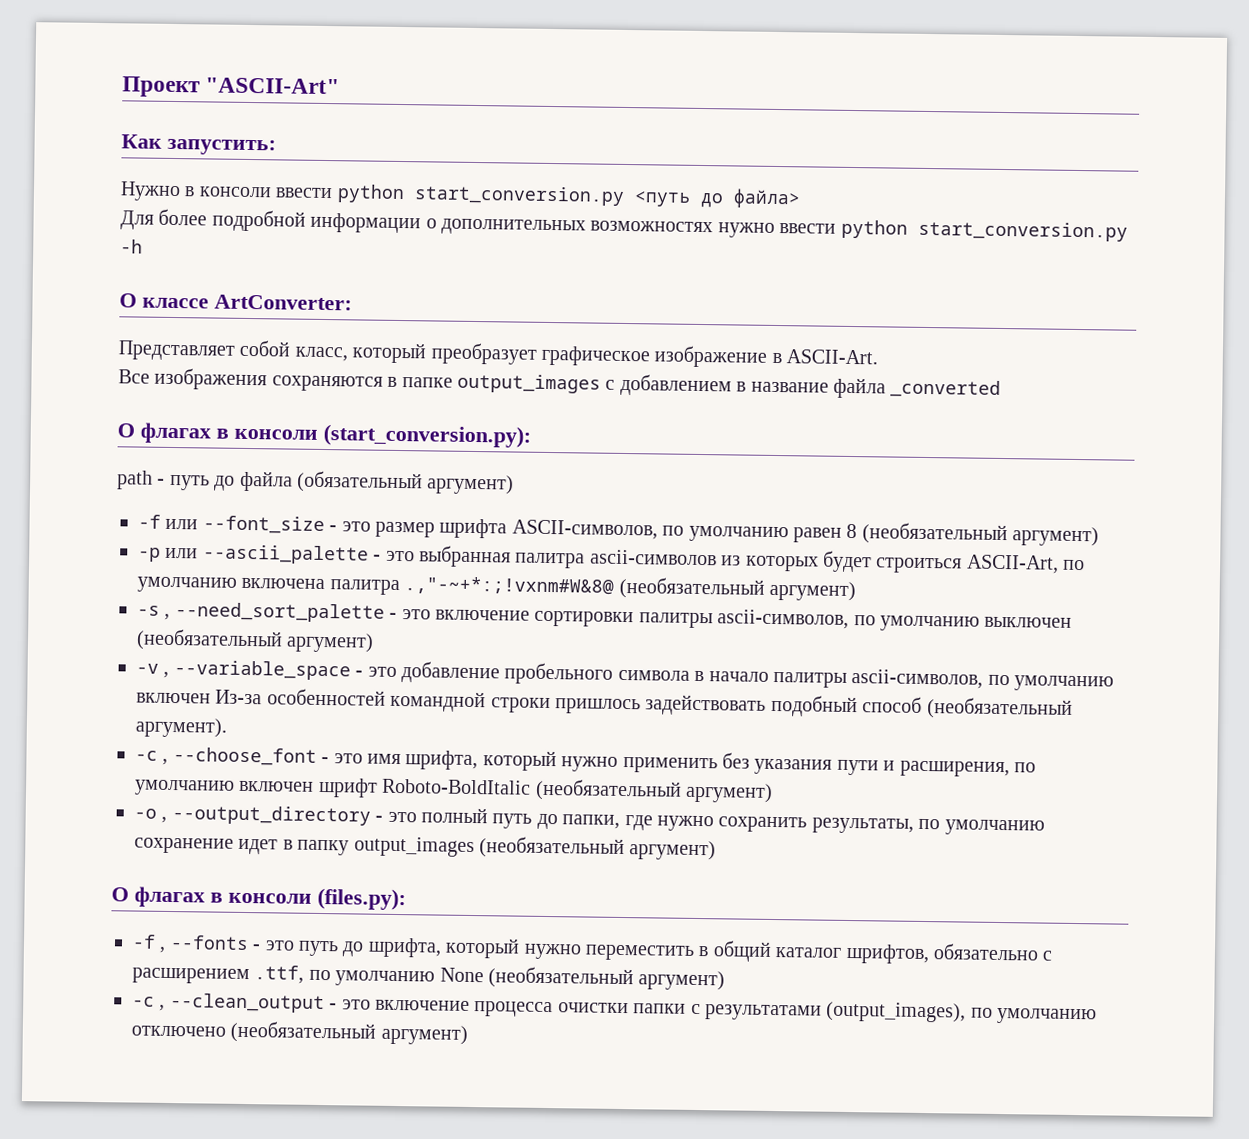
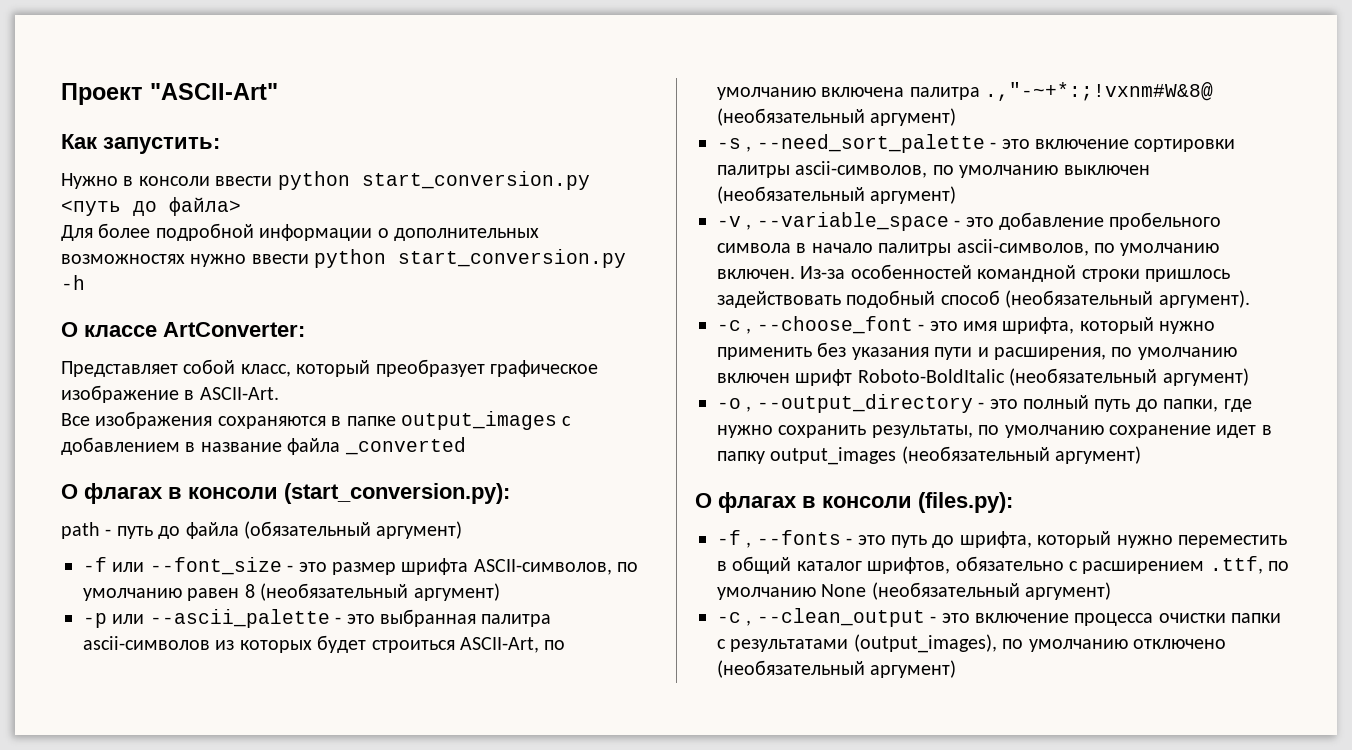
- -v , --variable_space - это добавление пробельного символа в начало палитры ascii-символов, по умолчанию включен Из-за особенностей командной строки пришлось задействовать подобный способ (необязательный аргумент).
+ -v , --variable_space - это добавление пробельного символа в начало палитры ascii-символов, по умолчанию включен. Из-за особенностей командной строки пришлось задействовать подобный способ (необязательный аргумент).

